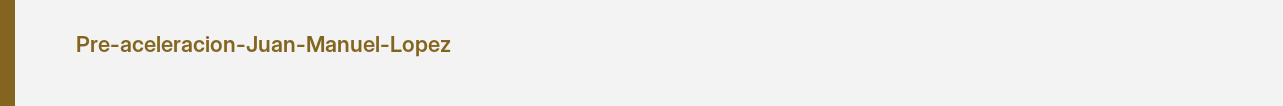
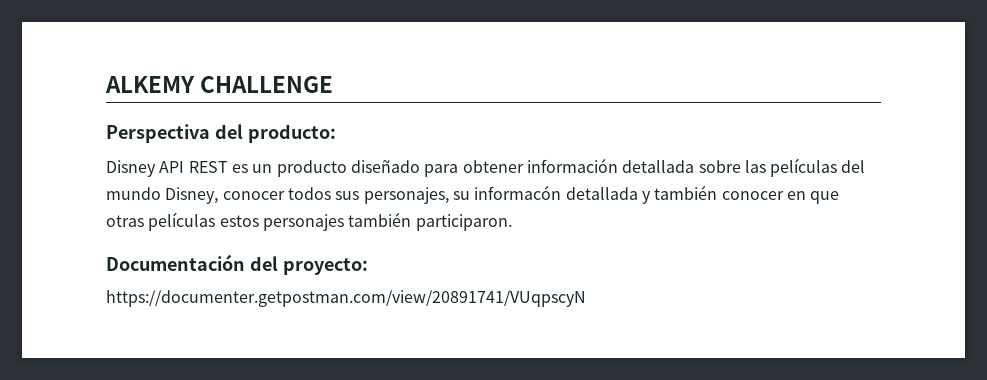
- Pre-aceleracion-Juan-Manuel-Lopez
+ ALKEMY CHALLENGE
+ Perspectiva del producto:
+ Disney API REST es un producto diseñado para obtener información detallada sobre las películas del mundo Disney, conocer todos sus personajes, su informacón detallada y también conocer en que otras películas estos personajes también participaron.
+ Documentación del proyecto:
+ https://documenter.getpostman.com/view/20891741/VUqpscyN

